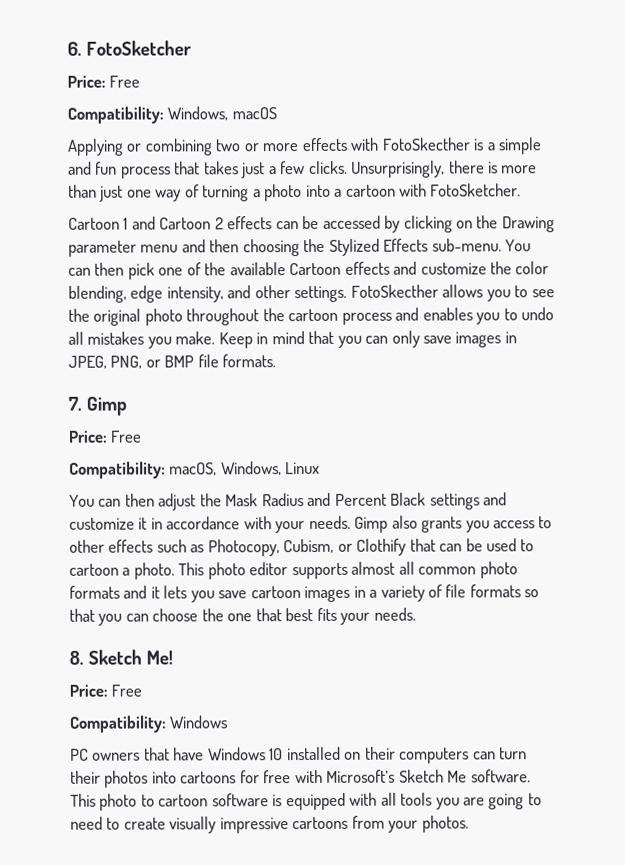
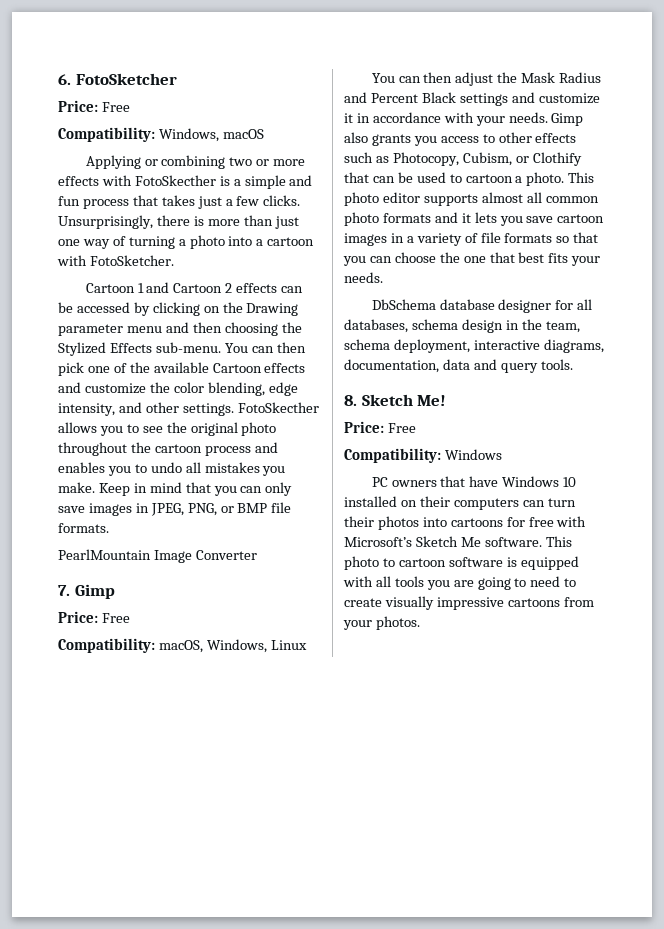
+ PearlMountain Image Converter
+ DbSchema database designer for all databases, schema design in the team, schema deployment, interactive diagrams, documentation, data and query tools.

